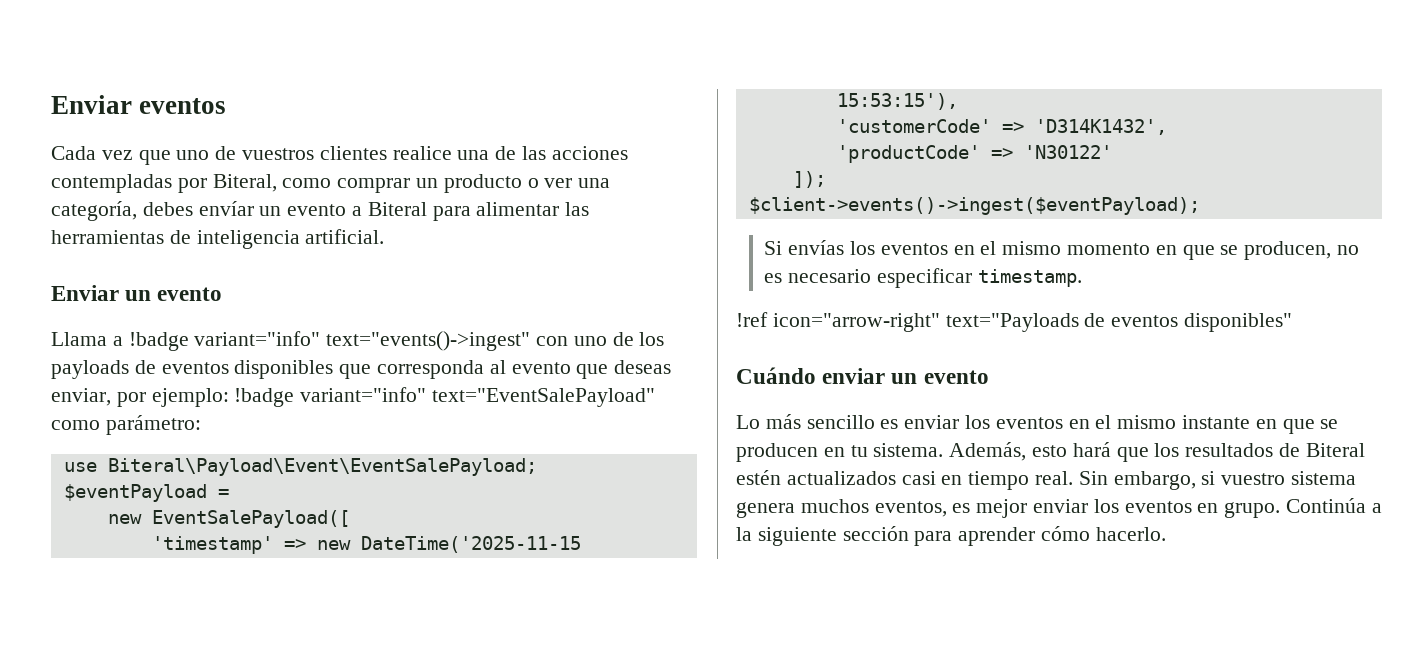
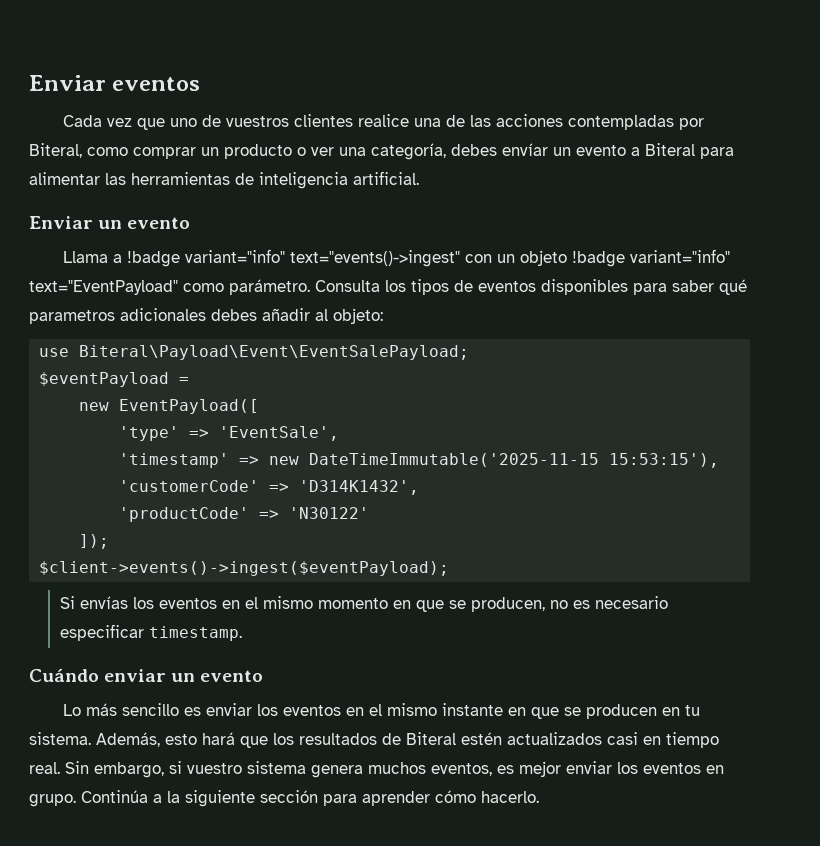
- Llama a !badge variant="info" text="events()->ingest" con uno de los payloads de eventos disponibles que corresponda al evento que deseas enviar, por ejemplo: !badge variant="info" text="EventSalePayload" como parámetro:
+ Llama a !badge variant="info" text="events()->ingest" con un objeto !badge variant="info" text="EventPayload" como parámetro. Consulta los tipos de eventos disponibles para saber qué parametros adicionales debes añadir al objeto:
- new EventSalePayload([
+ new EventPayload([
+ 'type' => 'EventSale',
- 'timestamp' => new DateTime('2025-11-15 15:53:15'),
+ 'timestamp' => new DateTimeImmutable('2025-11-15 15:53:15'),
- !ref icon="arrow-right" text="Payloads de eventos disponibles"

